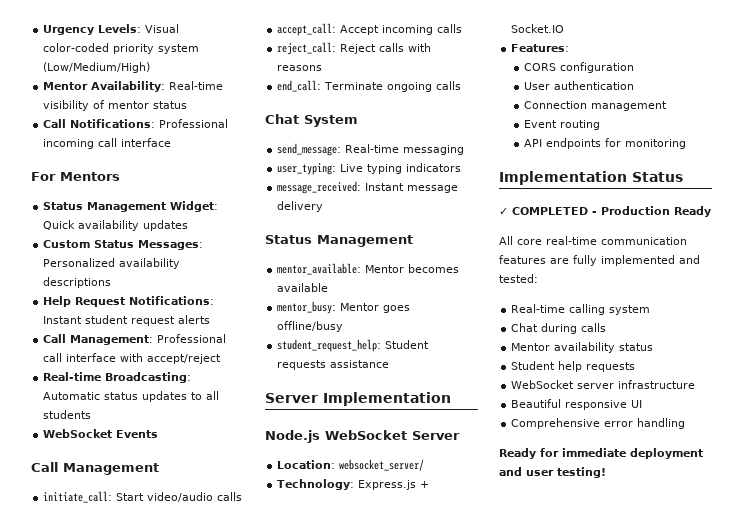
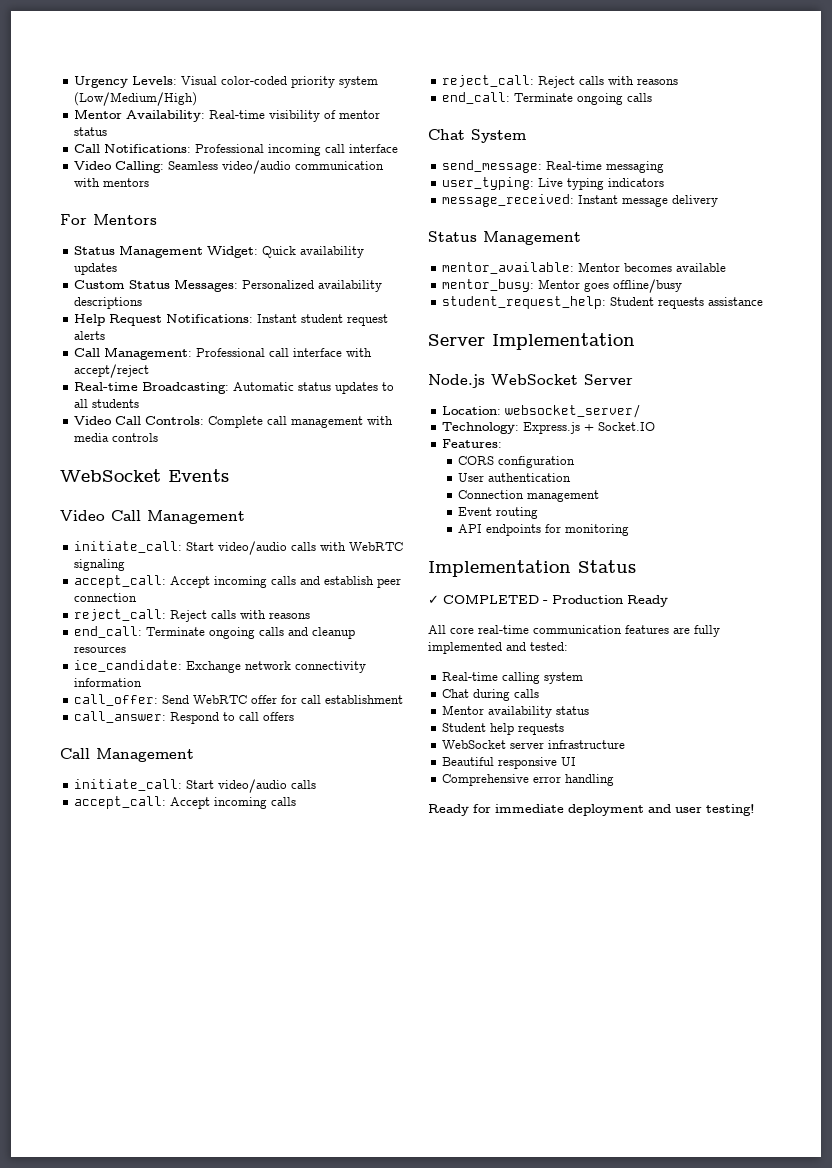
+ Video Calling: Seamless video/audio communication with mentors
+ Video Call Controls: Complete call management with media controls
  WebSocket Events
+ Video Call Management
+ initiate_call: Start video/audio calls with WebRTC signaling
+ accept_call: Accept incoming calls and establish peer connection
+ reject_call: Reject calls with reasons
+ end_call: Terminate ongoing calls and cleanup resources
+ ice_candidate: Exchange network connectivity information
+ call_offer: Send WebRTC offer for call establishment
+ call_answer: Respond to call offers

